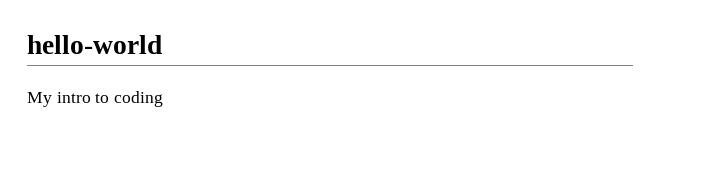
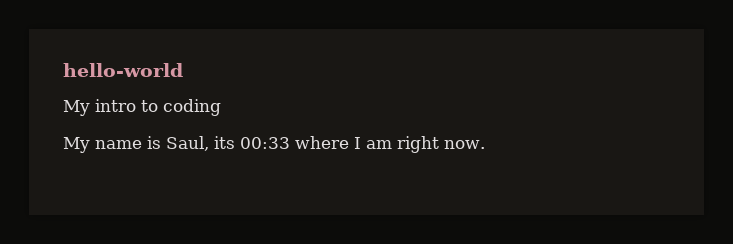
+ My name is Saul, its 00:33 where I am right now.

